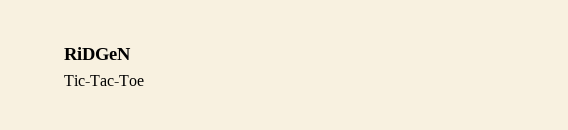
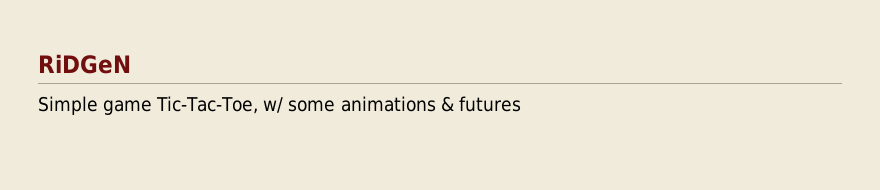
- Tic-Tac-Toe
+ Simple game Tic-Tac-Toe, w/ some animations & futures

